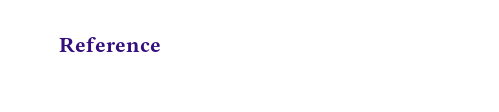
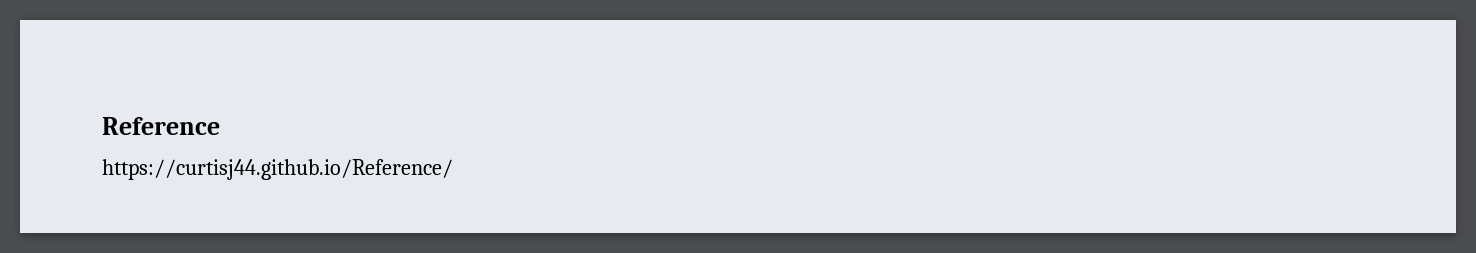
+ https://curtisj44.github.io/Reference/

